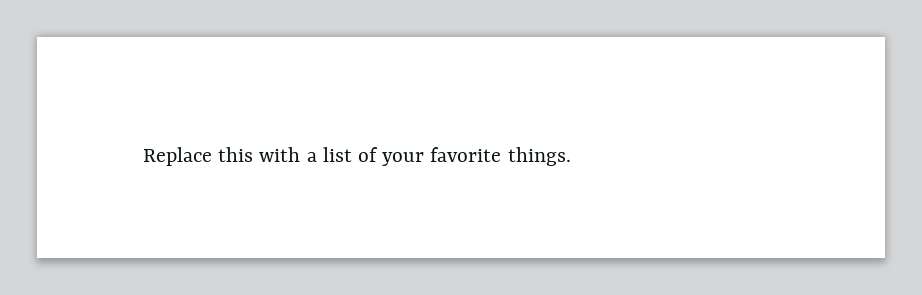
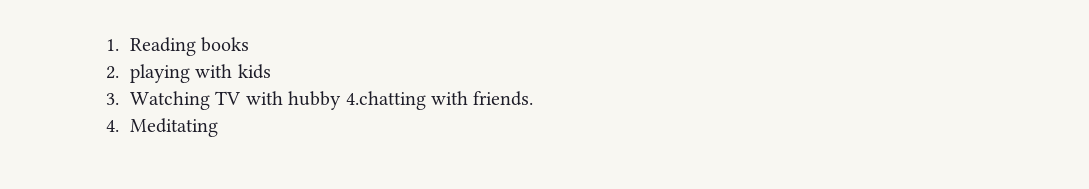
- Replace this with a list of your favorite things.
+ 1. Reading books
+ 2. playing with kids
+ 3. Watching TV with hubby 4.chatting with friends.
+ 4. Meditating

